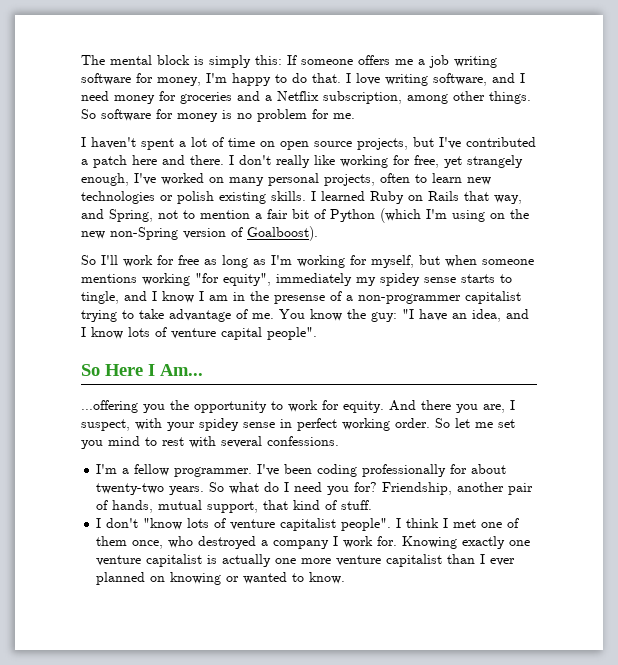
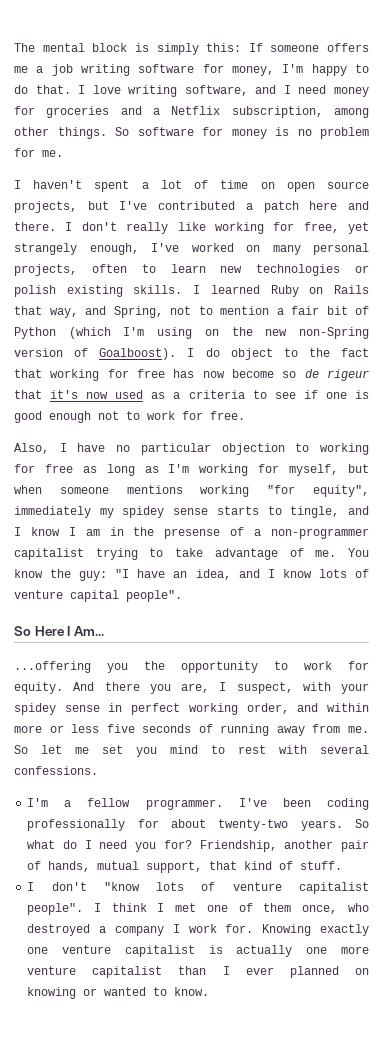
- I learned Ruby on Rails that way, and Spring, not to mention a fair bit of Python (which I'm using on the new non-Spring version of Goalboost).
- So I'll work for free as long as I'm working for myself, but when someone mentions working "for equity", immediately my spidey sense starts to tingle, and I know I am in the presense of a non-programmer capitalist trying to take advantage of me.
+ I learned Ruby on Rails that way, and Spring, not to mention a fair bit of Python (which I'm using on the new non-Spring version of Goalboost). I do object to the fact that working for free has now become so de rigeur that it's now used as a criteria to see if one is good enough not to work for free.
+ Also, I have no particular objection to working for free as long as I'm working for myself, but when someone mentions working "for equity", immediately my spidey sense starts to tingle, and I know I am in the presense of a non-programmer capitalist trying to take advantage of me.
- And there you are, I suspect, with your spidey sense in perfect working order.
+ And there you are, I suspect, with your spidey sense in perfect working order, and within more or less five seconds of running away from me.

